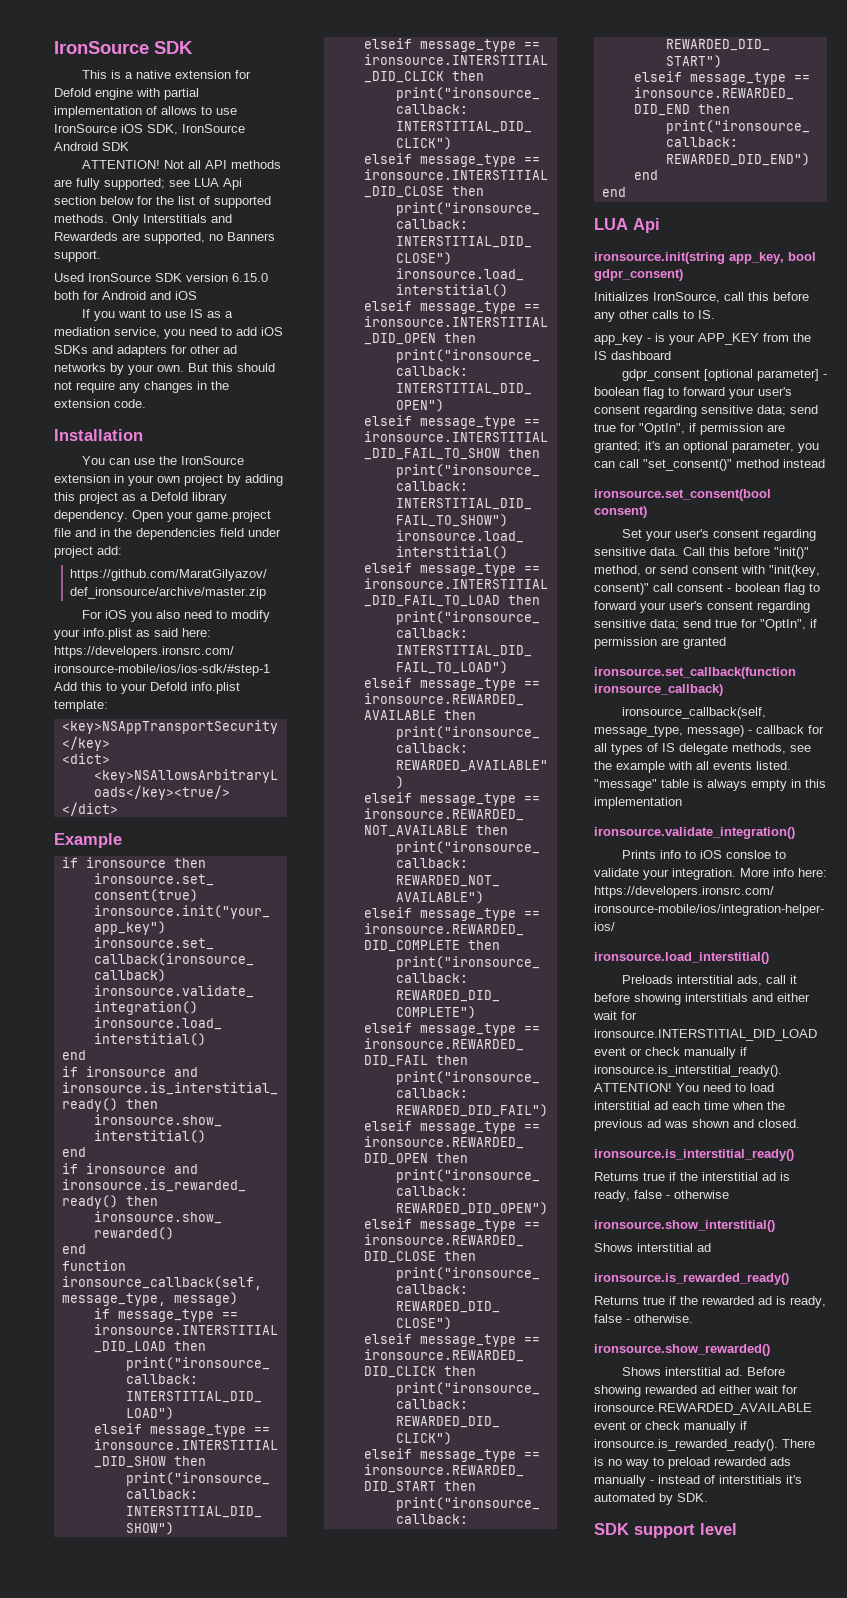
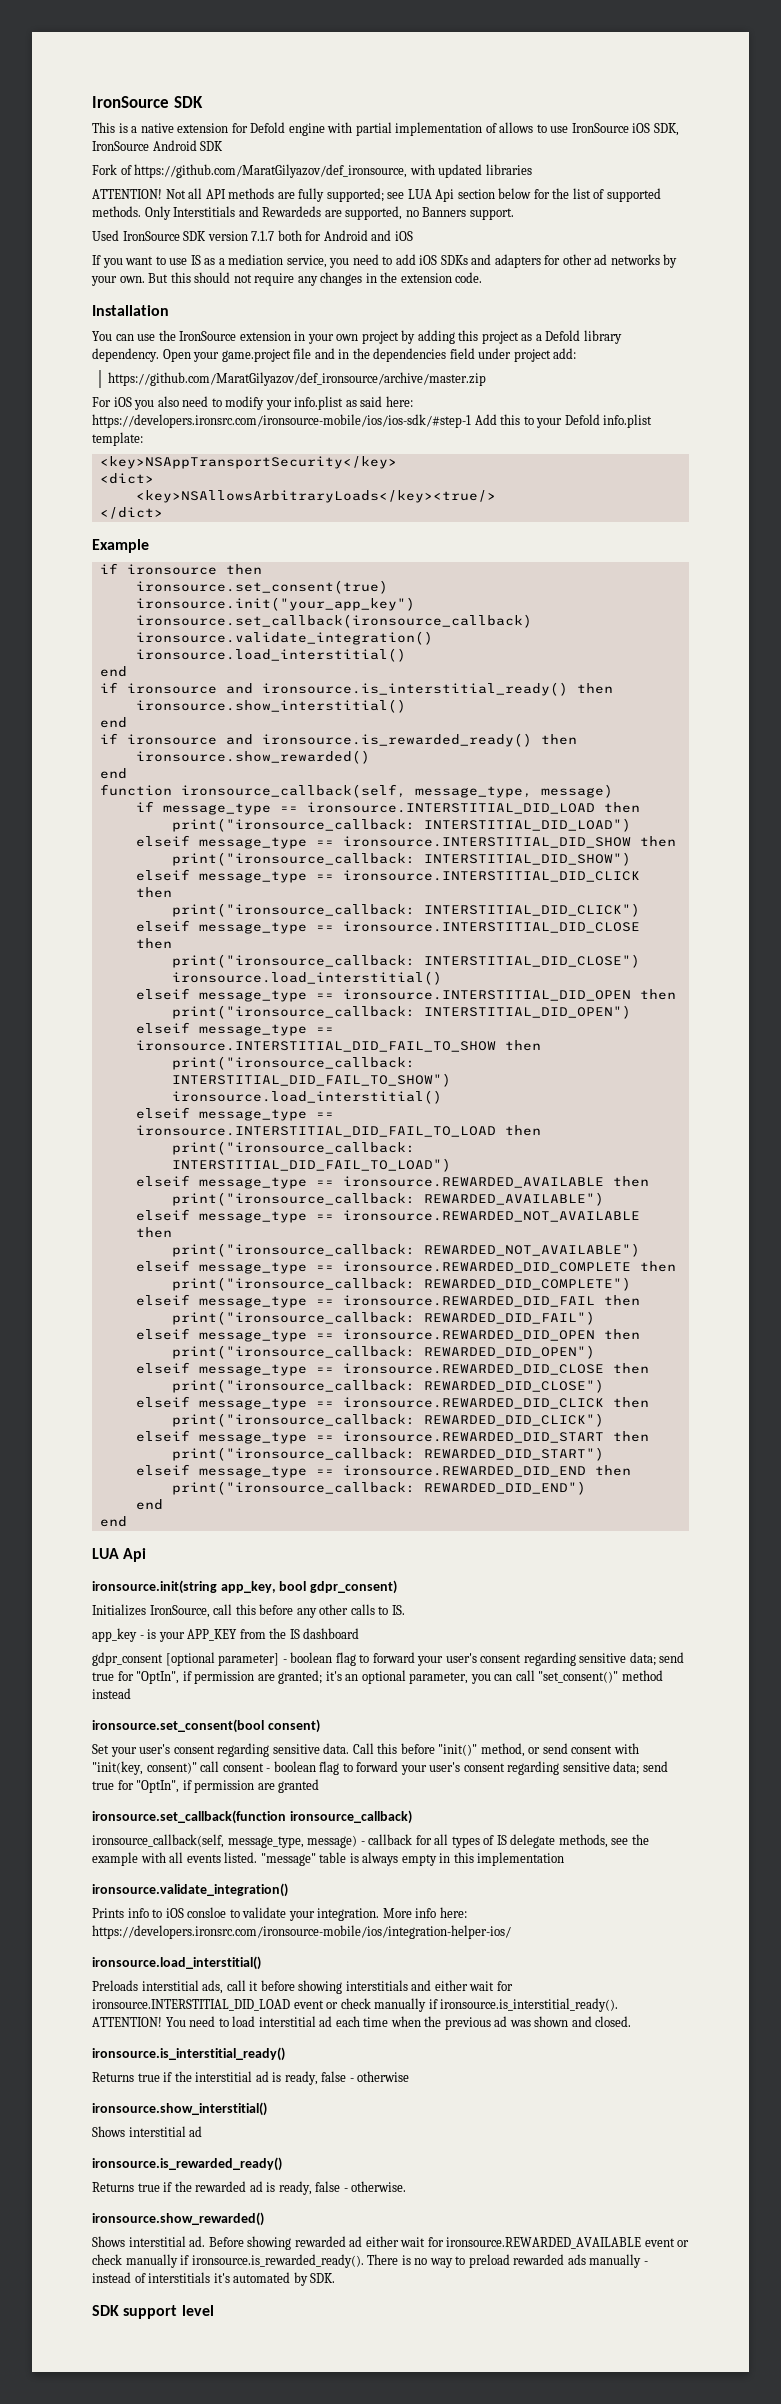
+ Fork of https://github.com/MaratGilyazov/def_ironsource, with updated libraries
- Used IronSource SDK version 6.15.0 both for Android and iOS
+ Used IronSource SDK version 7.1.7 both for Android and iOS

